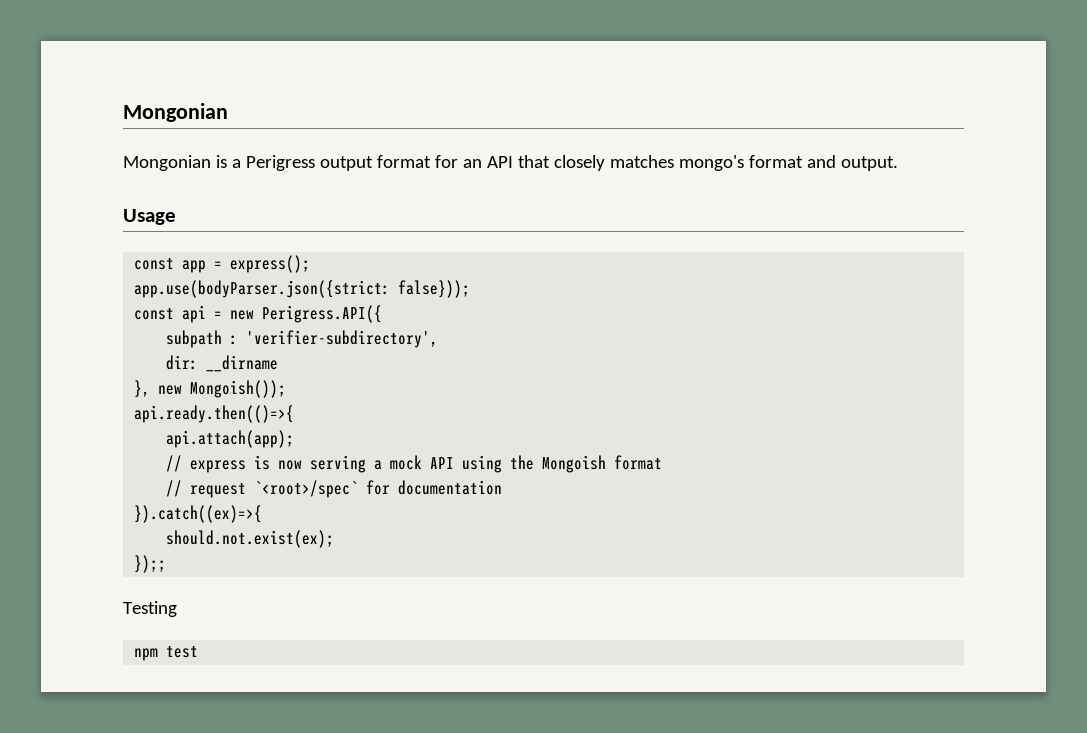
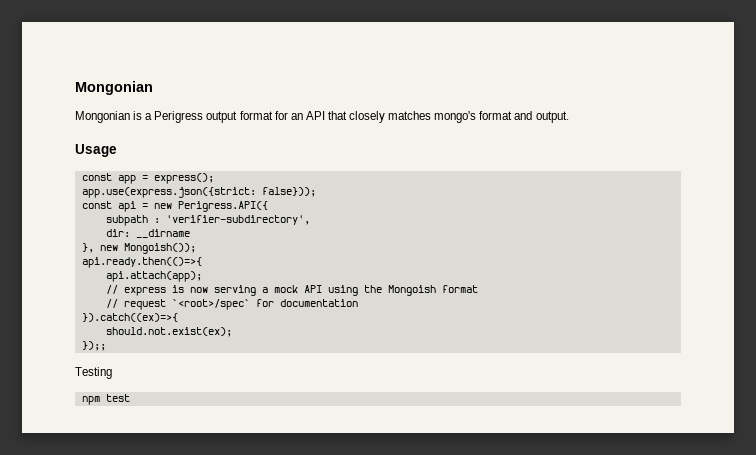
- app.use(bodyParser.json({strict: false}));
+ app.use(express.json({strict: false}));

